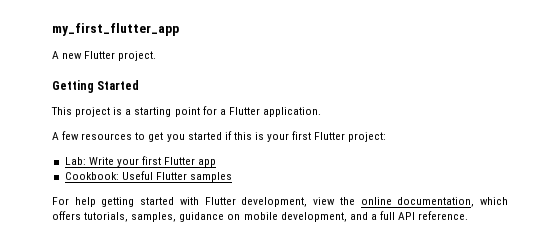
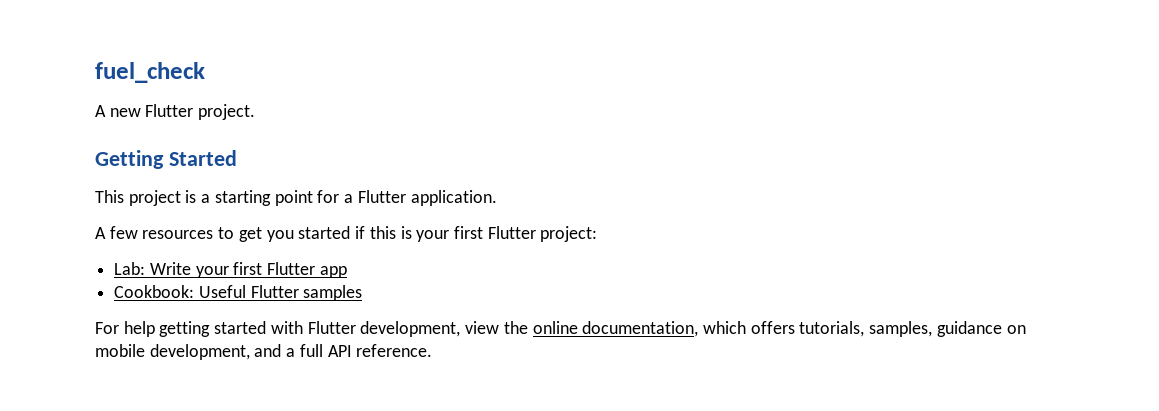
- my_first_flutter_app
+ fuel_check

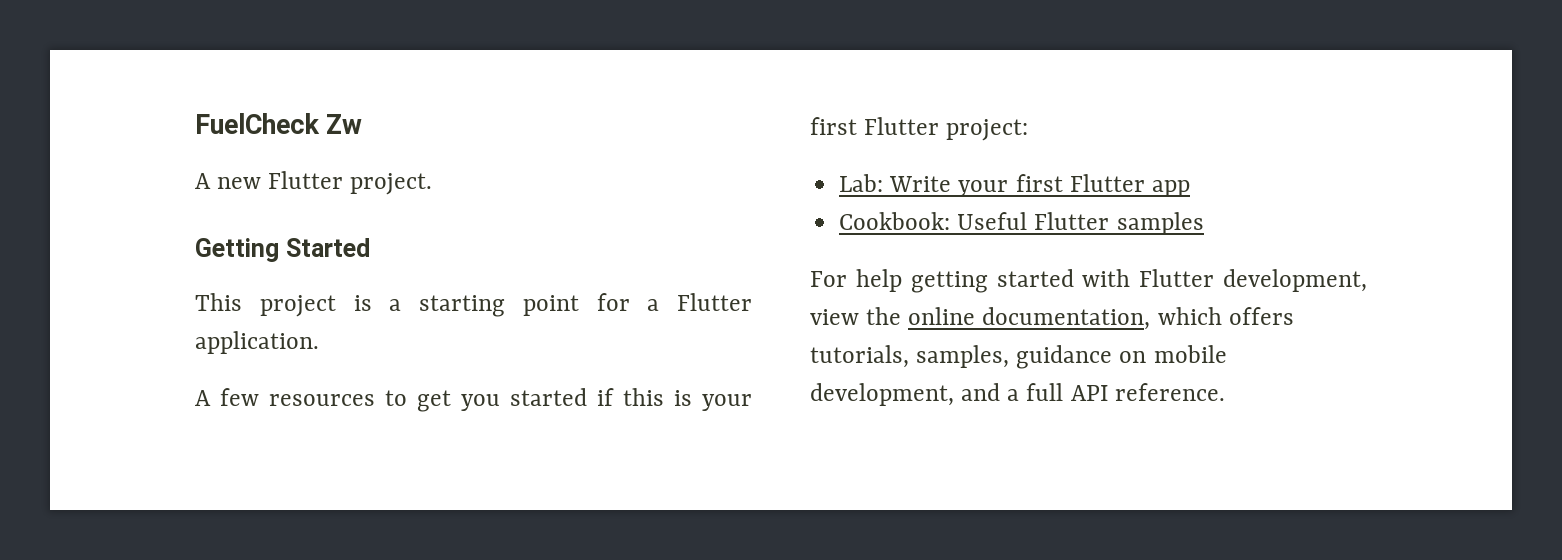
- fuel_check
+ FuelCheck Zw

